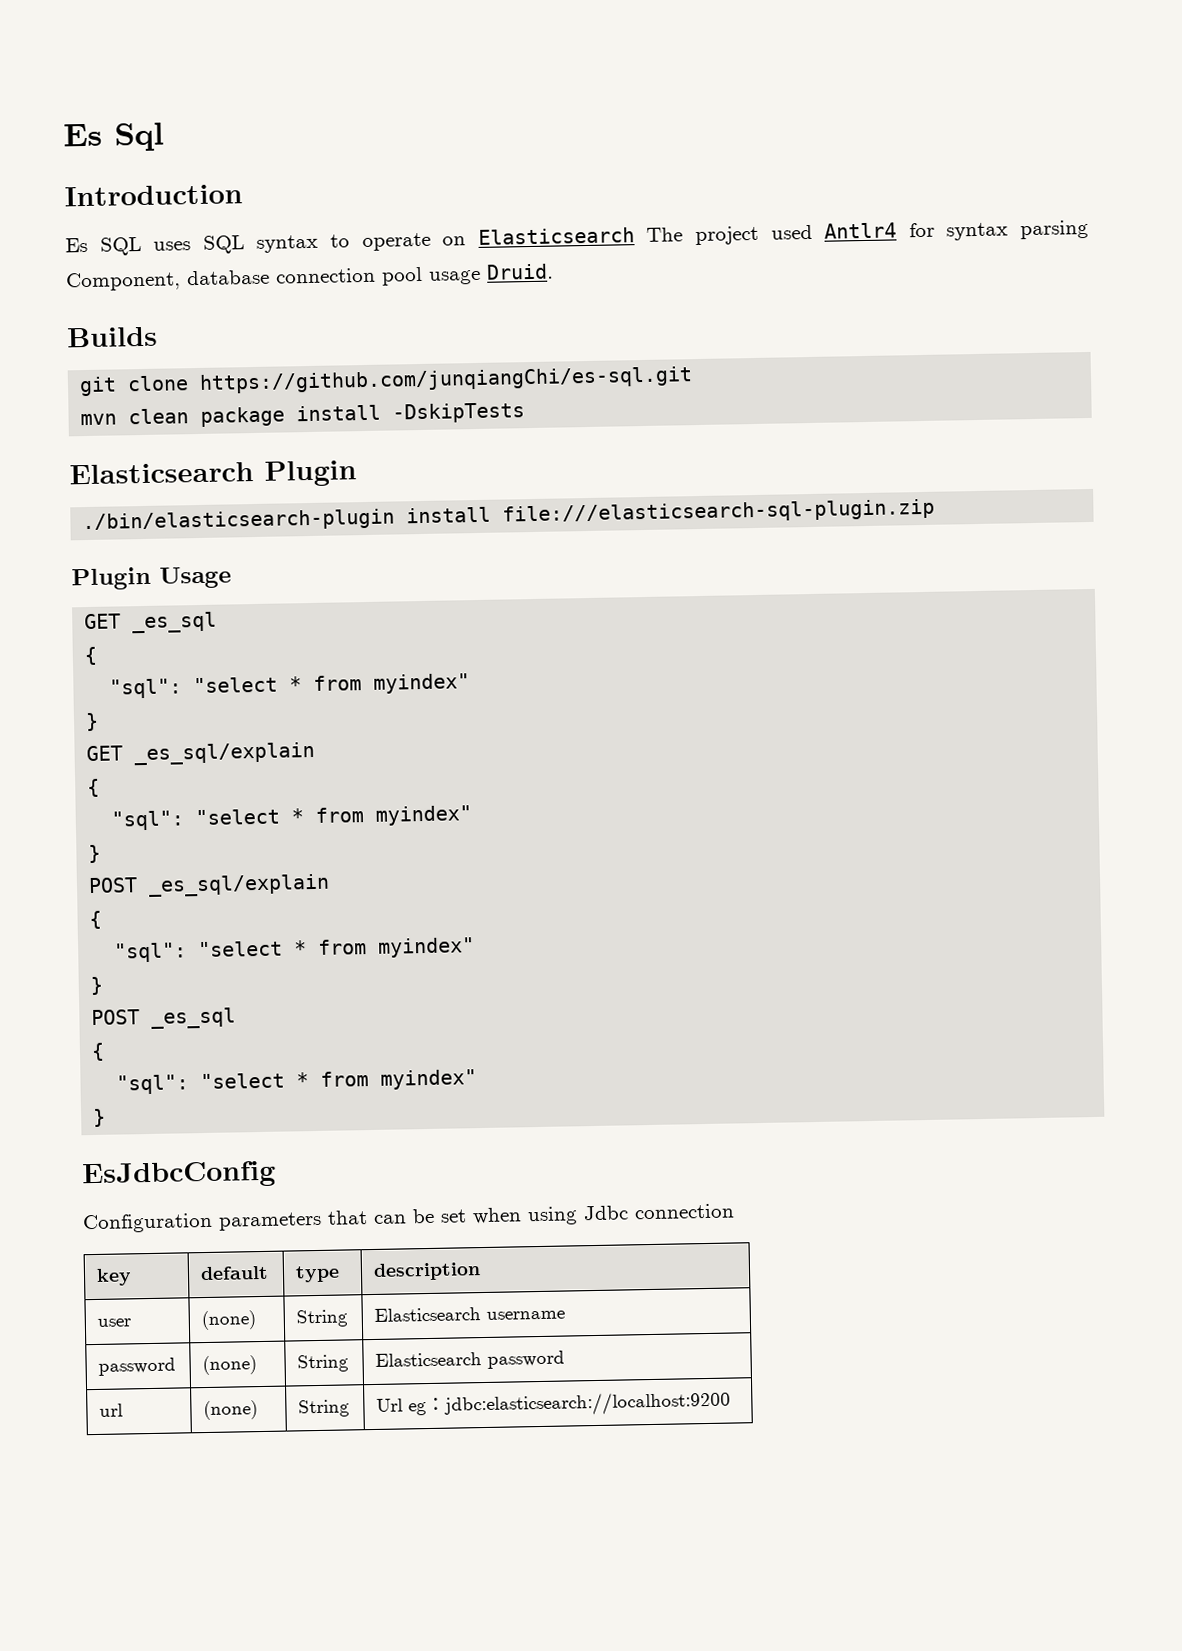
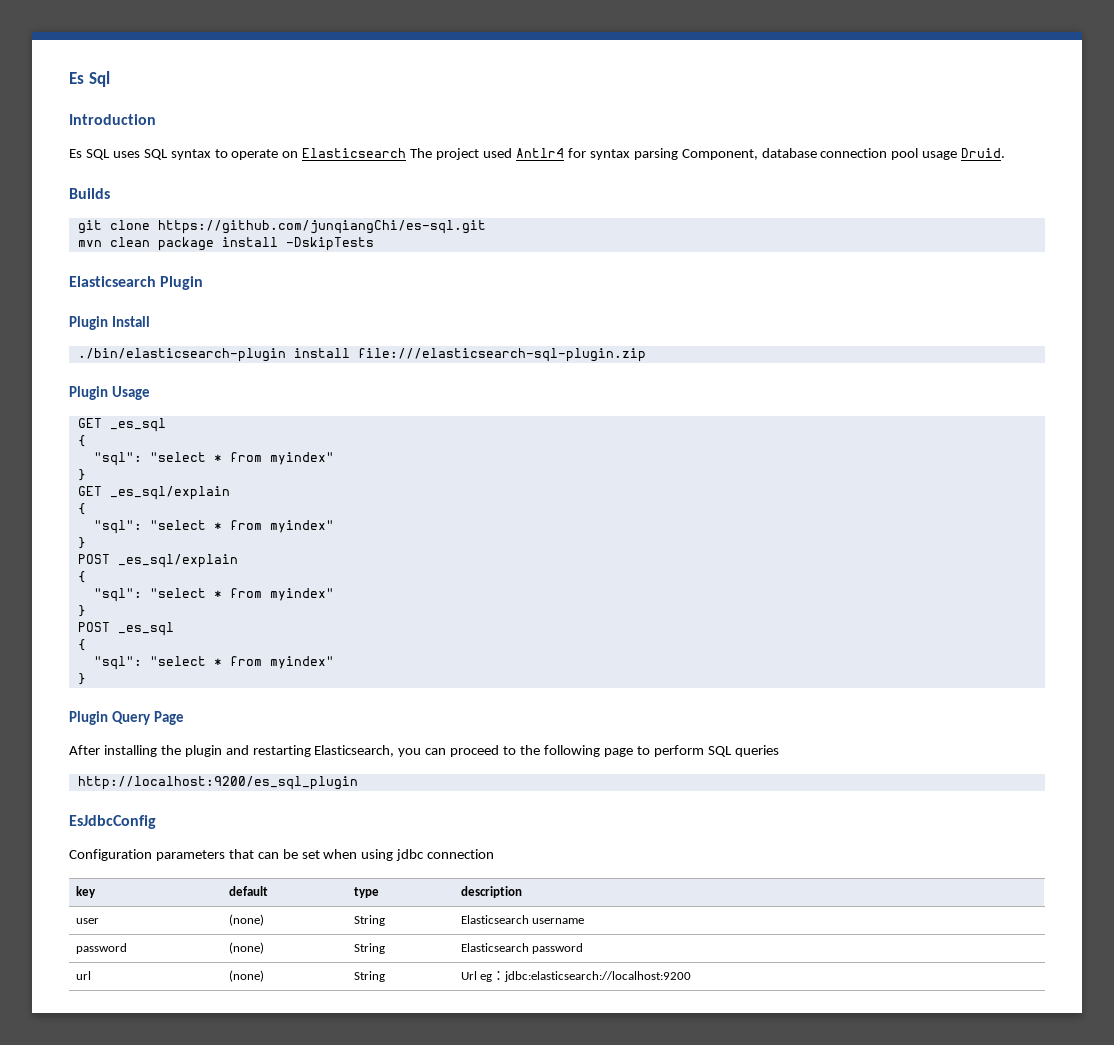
+ Plugin Install
+ Plugin Query Page
+ After installing the plugin and restarting Elasticsearch, you can proceed to the following page to perform SQL queries
+ http://localhost:9200/es_sql_plugin
- Configuration parameters that can be set when using Jdbc connection
+ Configuration parameters that can be set when using jdbc connection

